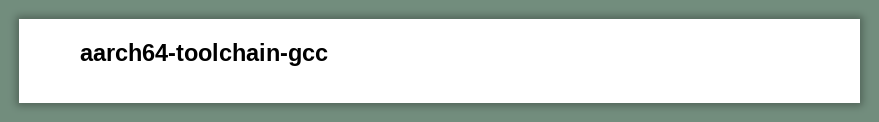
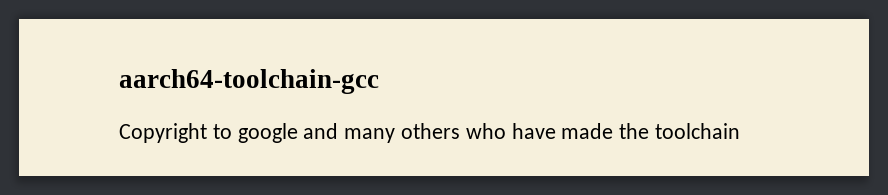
+ Copyright to google and many others who have made the toolchain

